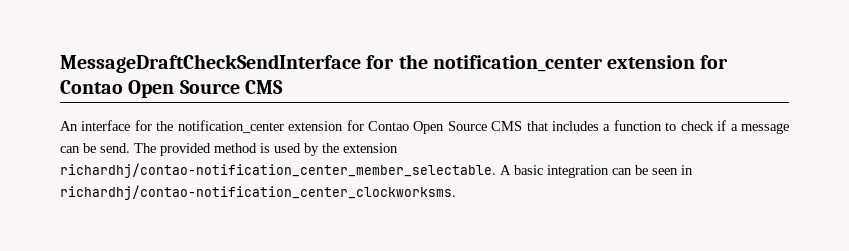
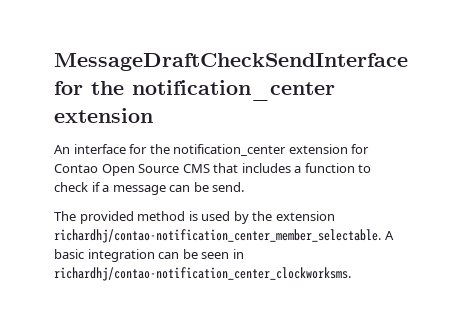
- MessageDraftCheckSendInterface for the notification_center extension for Contao Open Source CMS
+ MessageDraftCheckSendInterface for the notification_center extension
- An interface for the notification_center extension for Contao Open Source CMS that includes a function to check if a message can be send. The provided method is used by the extension richardhj/contao-notification_center_member_selectable.
+ An interface for the notification_center extension for Contao Open Source CMS that includes a function to check if a message can be send.
+ The provided method is used by the extension richardhj/contao-notification_center_member_selectable.

